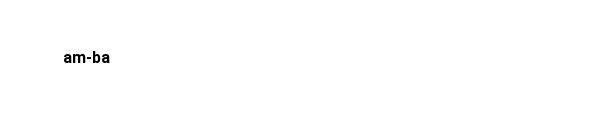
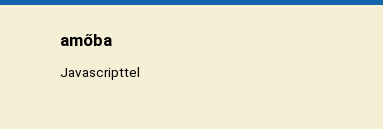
- am-ba
+ amőba
+ Javascripttel

